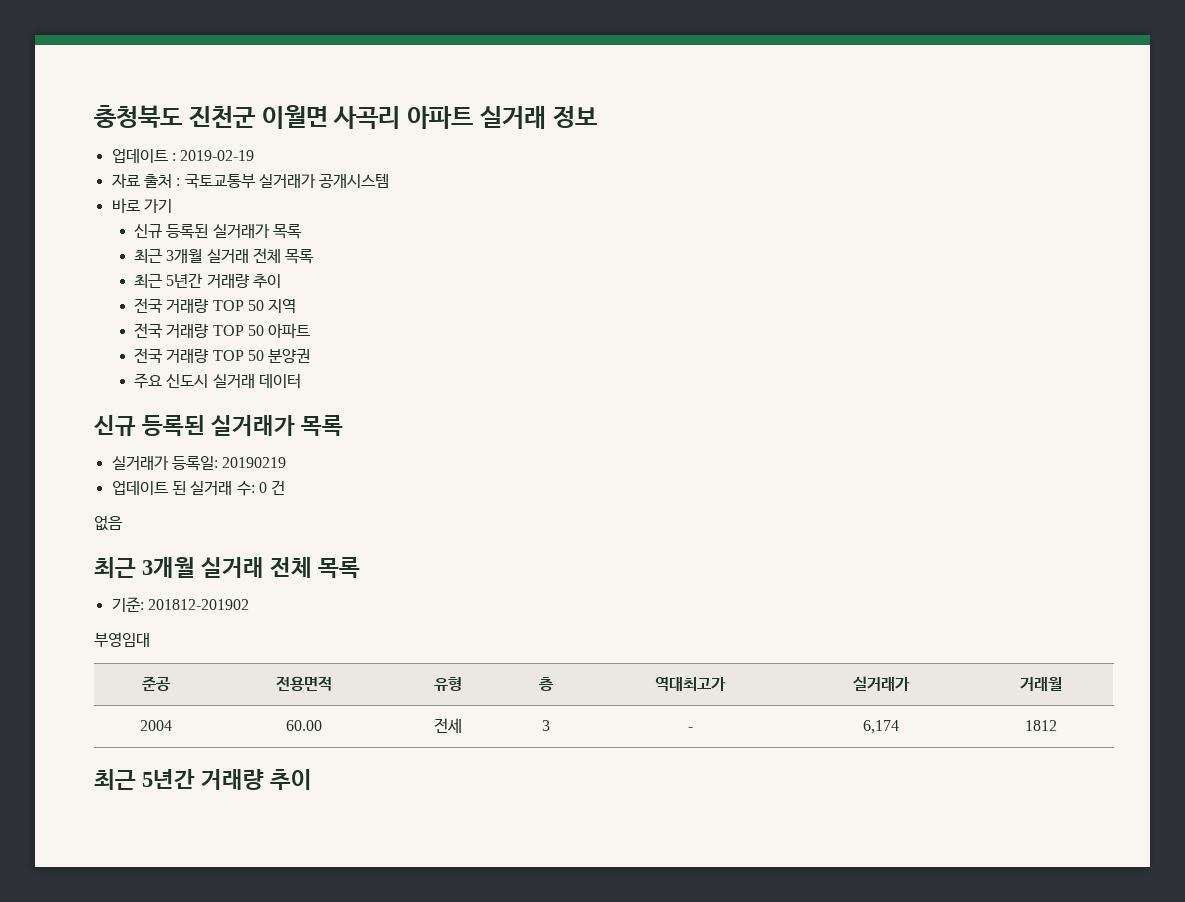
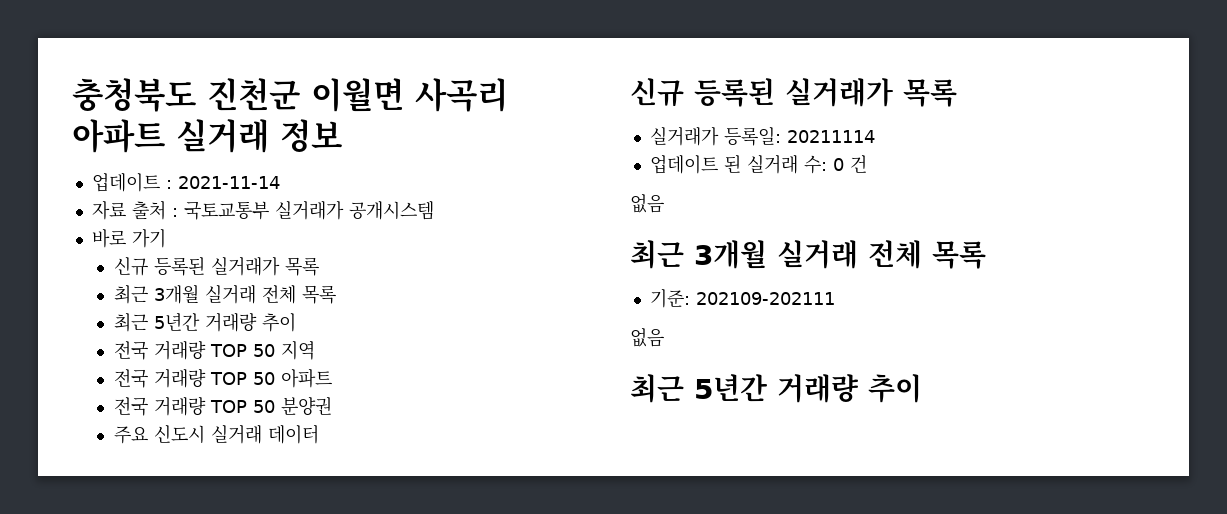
- 업데이트 : 2019-02-19
+ 업데이트 : 2021-11-14
- 실거래가 등록일: 20190219
+ 실거래가 등록일: 20211114
- 기준: 201812-201902
- 부영임대
- 준공 | 전용면적 | 유형 | 층 | 역대최고가 | 실거래가 | 거래월
- 2004 | 60.00 | 전세 | 3 | - | 6,174 | 1812
+ 기준: 202109-202111
+ 없음

